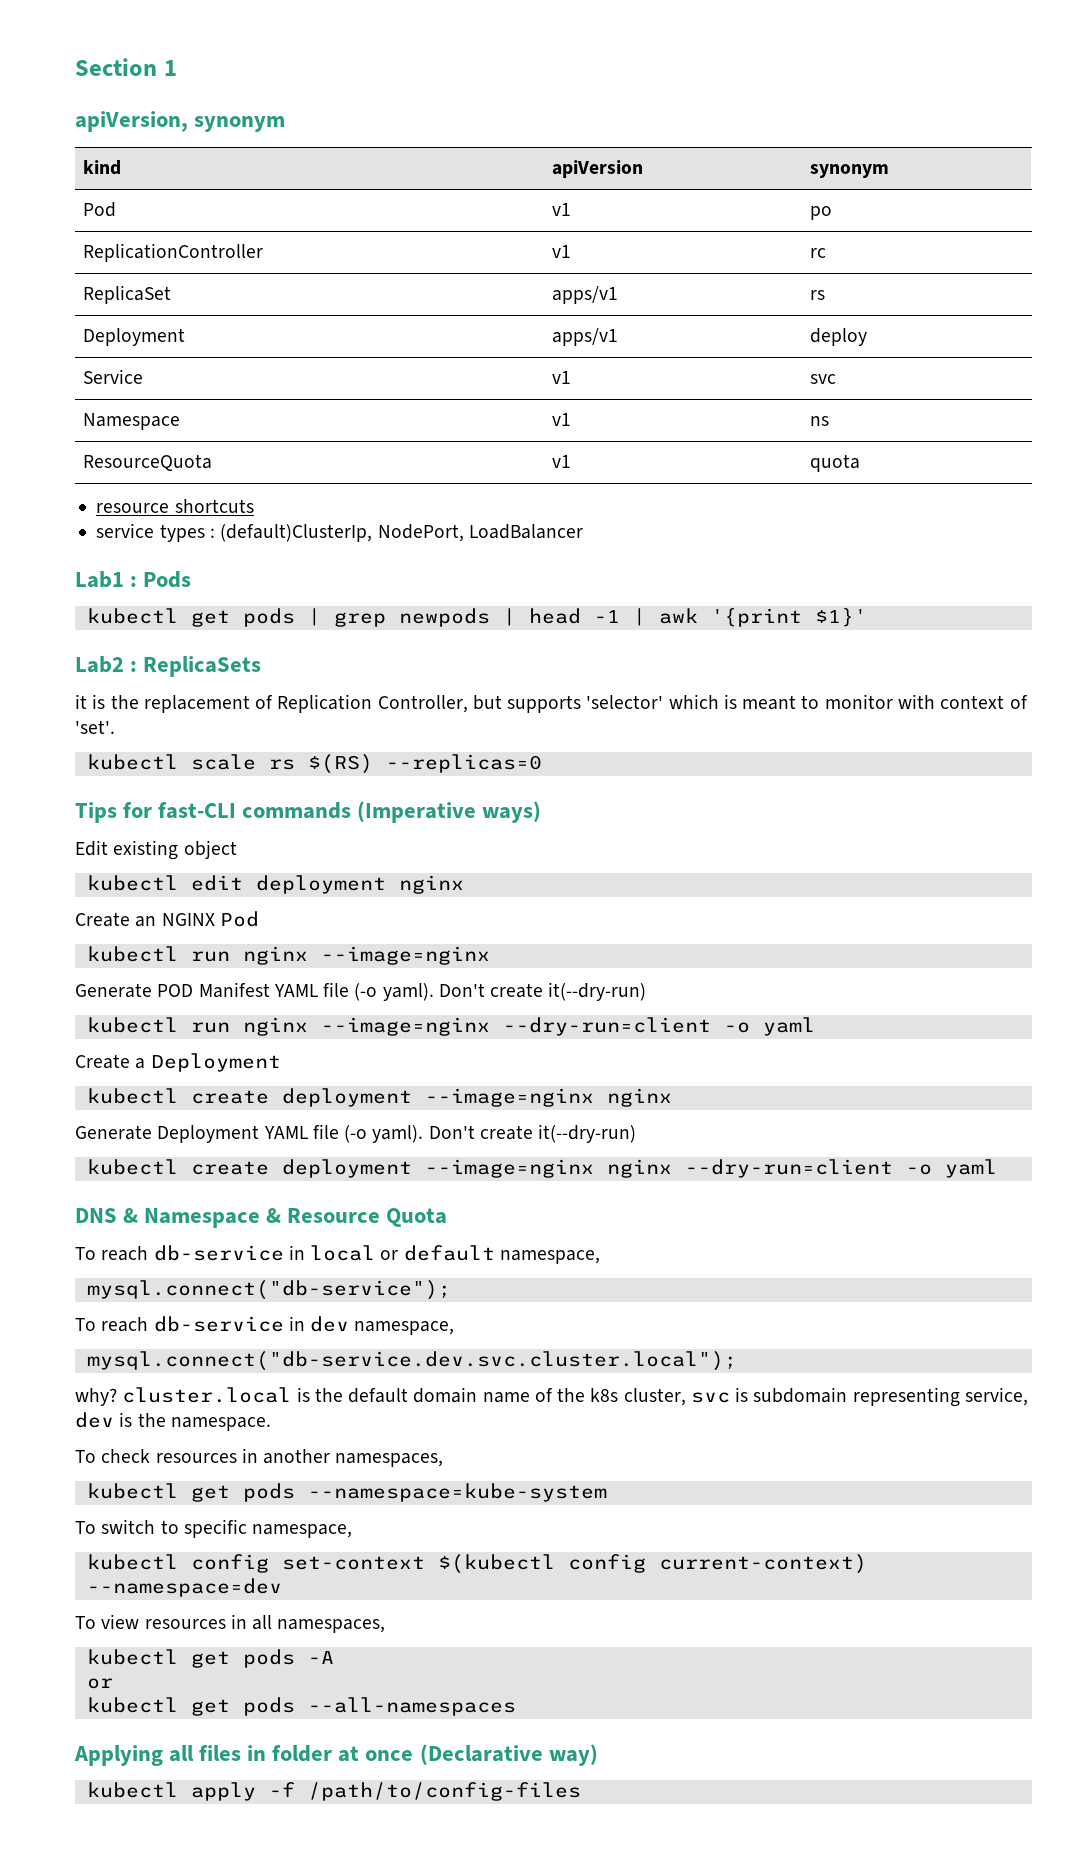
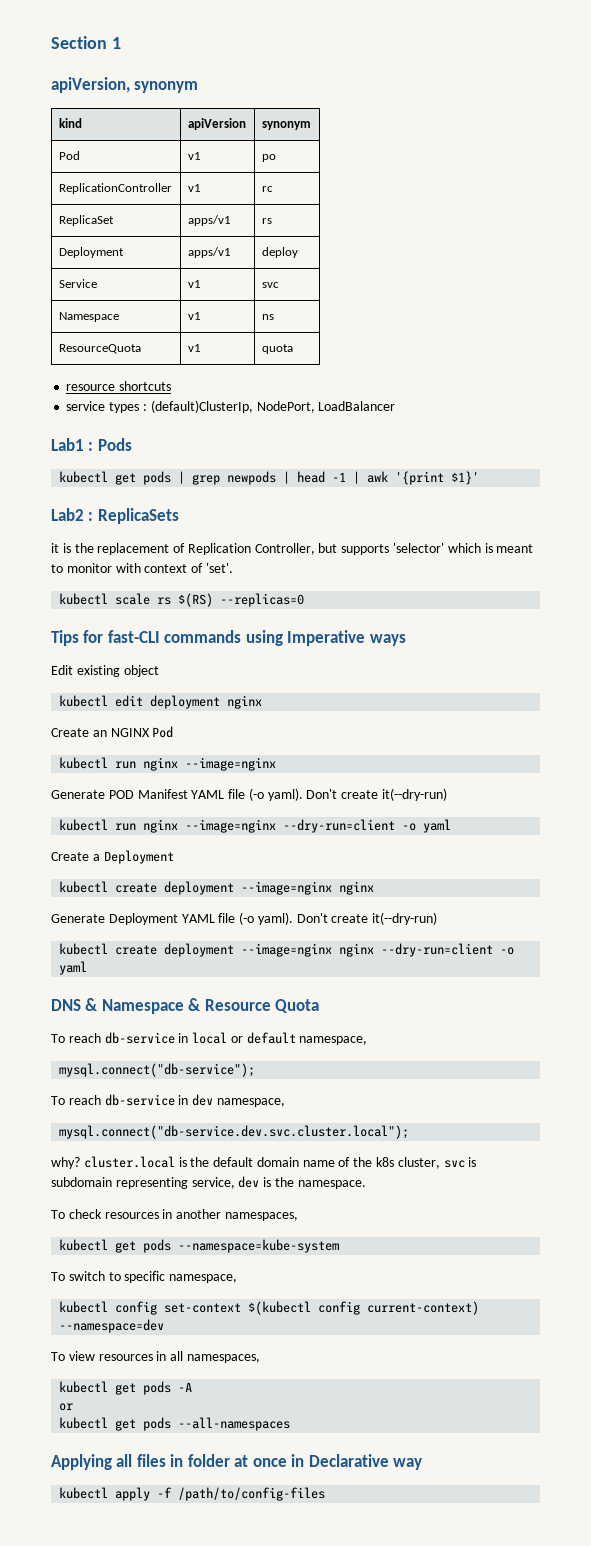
- Tips for fast-CLI commands (Imperative ways)
+ Tips for fast-CLI commands using Imperative ways
- Applying all files in folder at once (Declarative way)
+ Applying all files in folder at once in Declarative way

